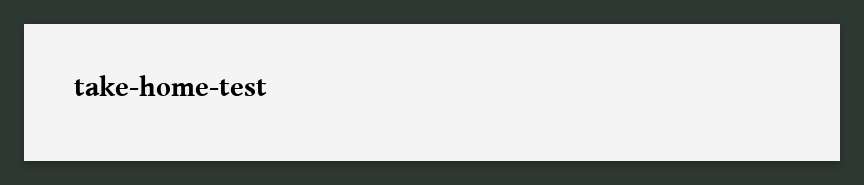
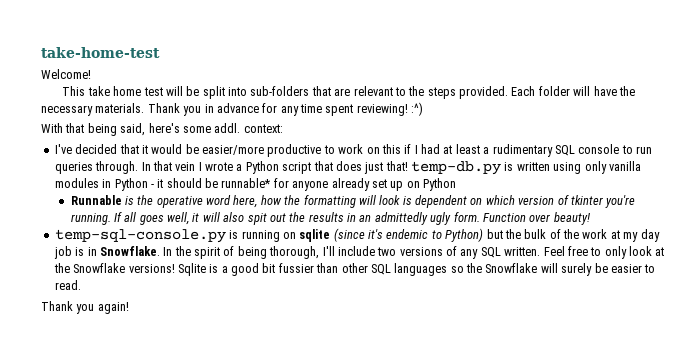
+ Welcome!
+ This take home test will be split into sub-folders that are relevant to the steps provided. Each folder will have the necessary materials. Thank you in advance for any time spent reviewing! :^)
+ With that being said, here's some addl. context:
+ I've decided that it would be easier/more productive to work on this if I had at least a rudimentary SQL console to run queries through. In that vein I wrote a Python script that does just that! temp-db.py is written using only vanilla modules in Python - it should be runnable* for anyone already set up on Python
+ Runnable is the operative word here, how the formatting will look is dependent on which version of tkinter you're running. If all goes well, it will also spit out the results in an admittedly ugly form. Function over beauty!
+ temp-sql-console.py is running on sqlite (since it's endemic to Python) but the bulk of the work at my day job is in Snowflake. In the spirit of being thorough, I'll include two versions of any SQL written. Feel free to only look at the Snowflake versions! Sqlite is a good bit fussier than other SQL languages so the Snowflake will surely be easier to read.
+ Thank you again!

